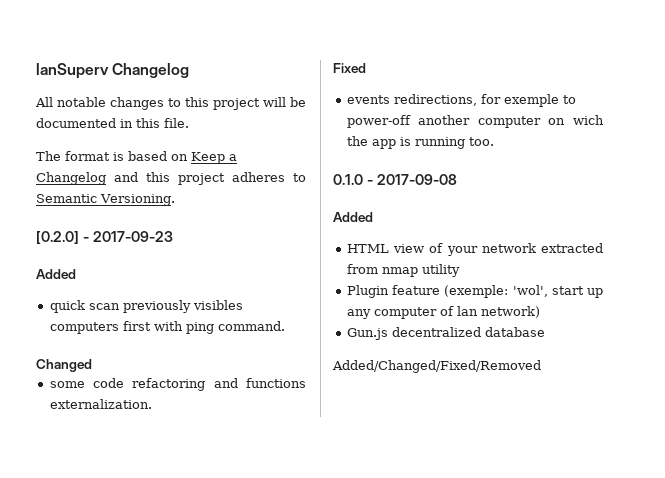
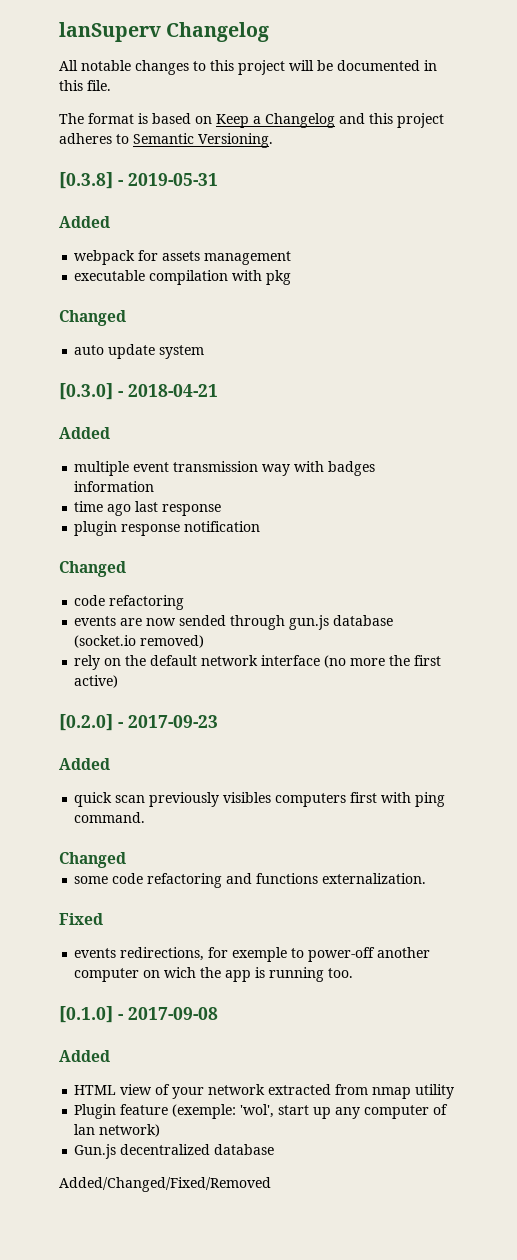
+ [0.3.8] - 2019-05-31
+ Added
+ webpack for assets management
+ executable compilation with pkg
+ Changed
+ auto update system
+ [0.3.0] - 2018-04-21
+ Added
+ multiple event transmission way with badges information
+ time ago last response
+ plugin response notification
+ Changed
+ code refactoring
+ events are now sended through gun.js database (socket.io removed)
+ rely on the default network interface (no more the first active)
- 0.1.0 - 2017-09-08
+ [0.1.0] - 2017-09-08

